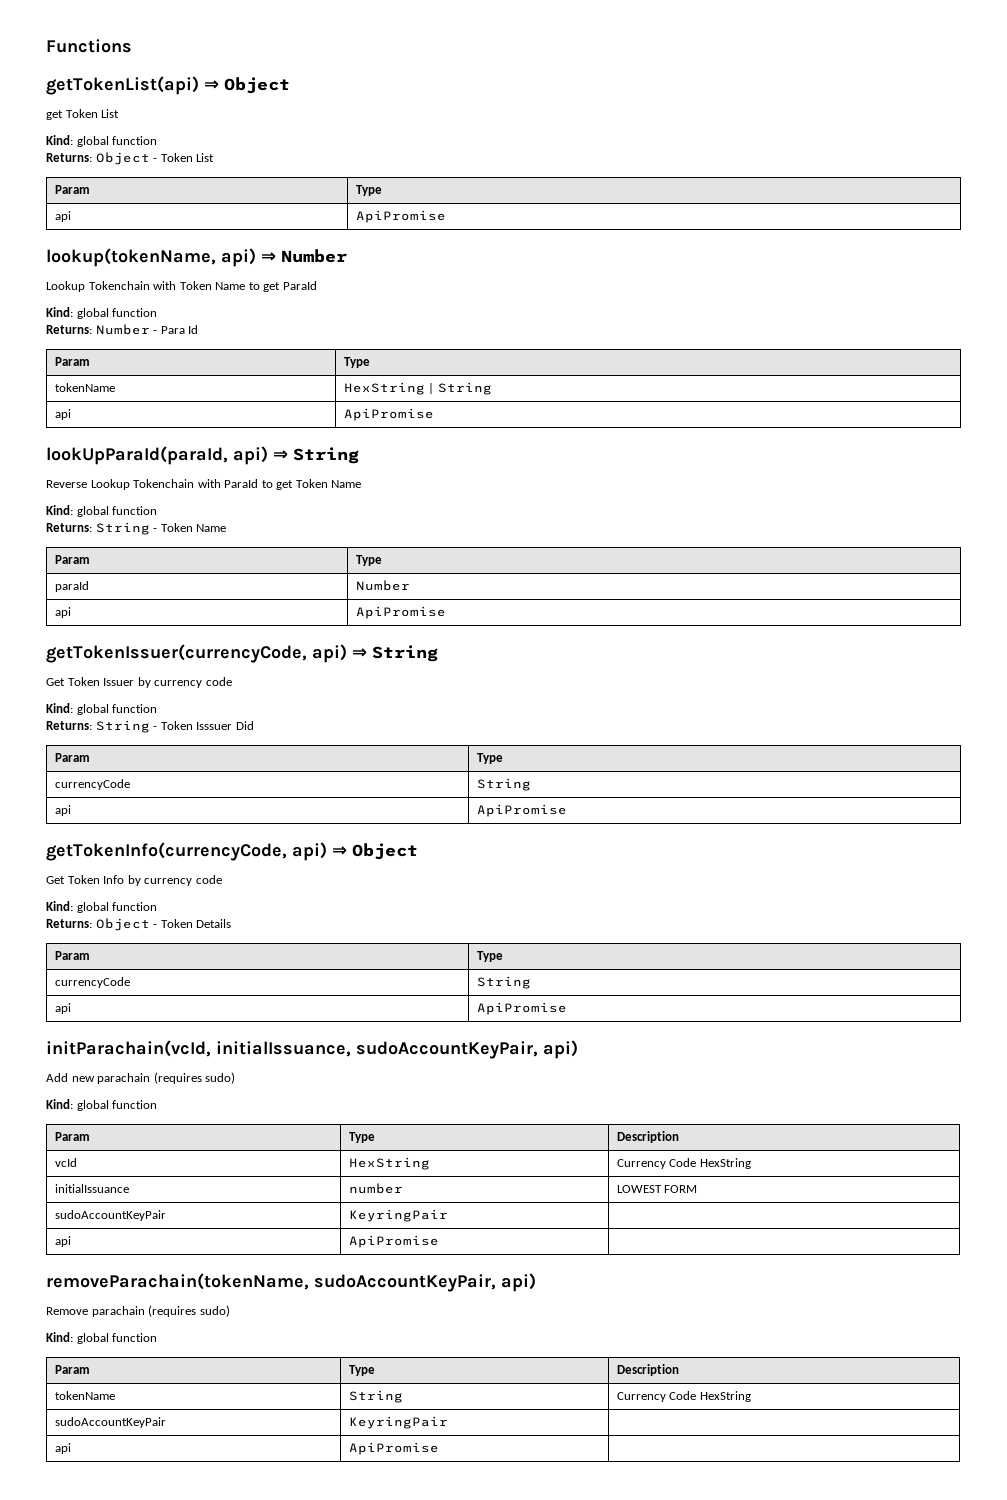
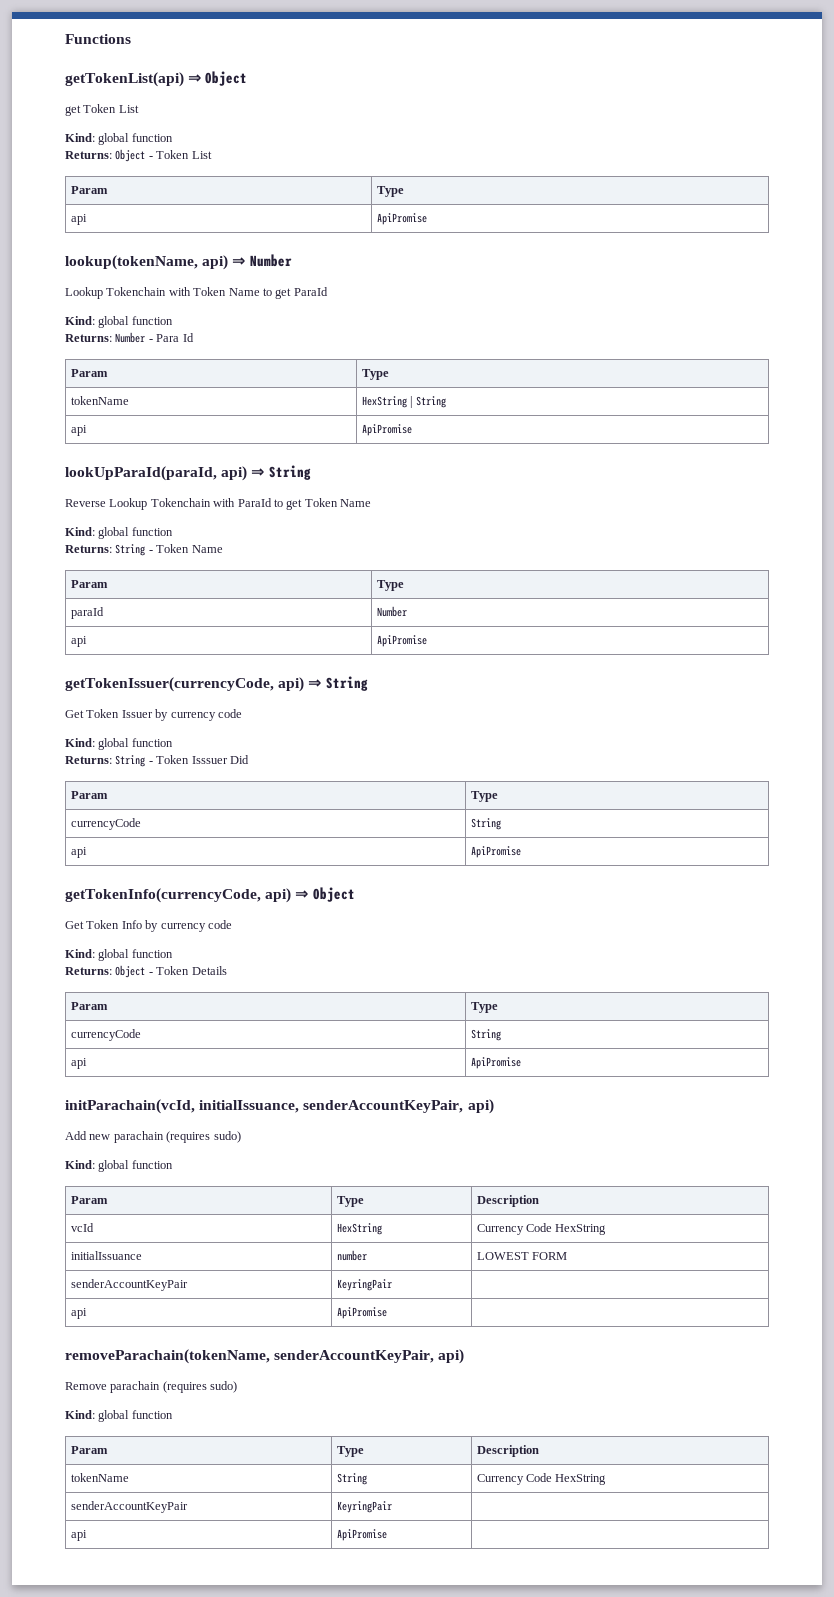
- initParachain(vcId, initialIssuance, sudoAccountKeyPair, api)
+ initParachain(vcId, initialIssuance, senderAccountKeyPair, api)
  initialIssuance | number | LOWEST FORM
- sudoAccountKeyPair | KeyringPair |
+ senderAccountKeyPair | KeyringPair |
- removeParachain(tokenName, sudoAccountKeyPair, api)
+ removeParachain(tokenName, senderAccountKeyPair, api)
  tokenName | String | Currency Code HexString
- sudoAccountKeyPair | KeyringPair |
+ senderAccountKeyPair | KeyringPair |

